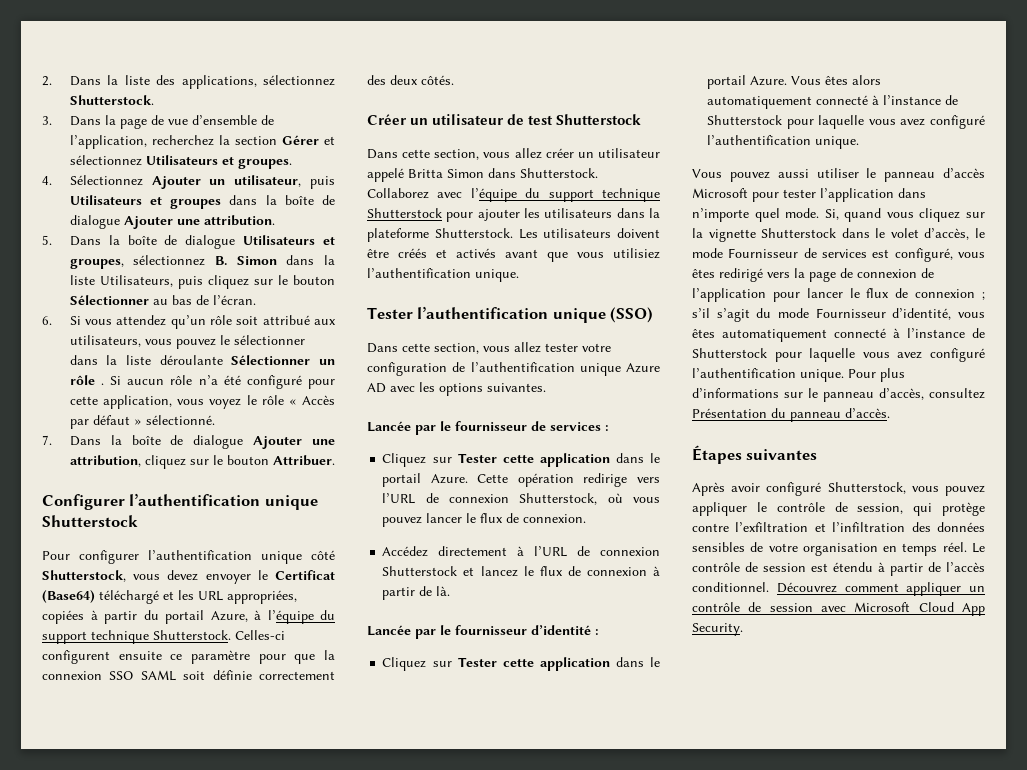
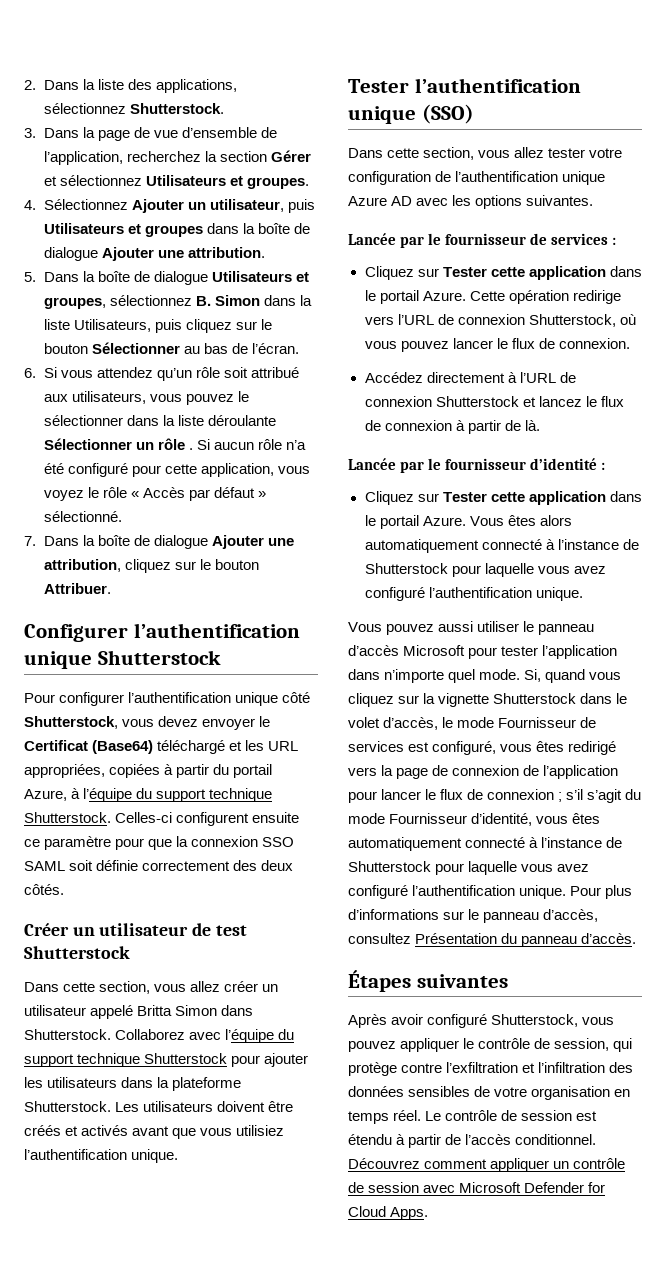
- Découvrez comment appliquer un contrôle de session avec Microsoft Cloud App Security.
+ Découvrez comment appliquer un contrôle de session avec Microsoft Defender for Cloud Apps.

